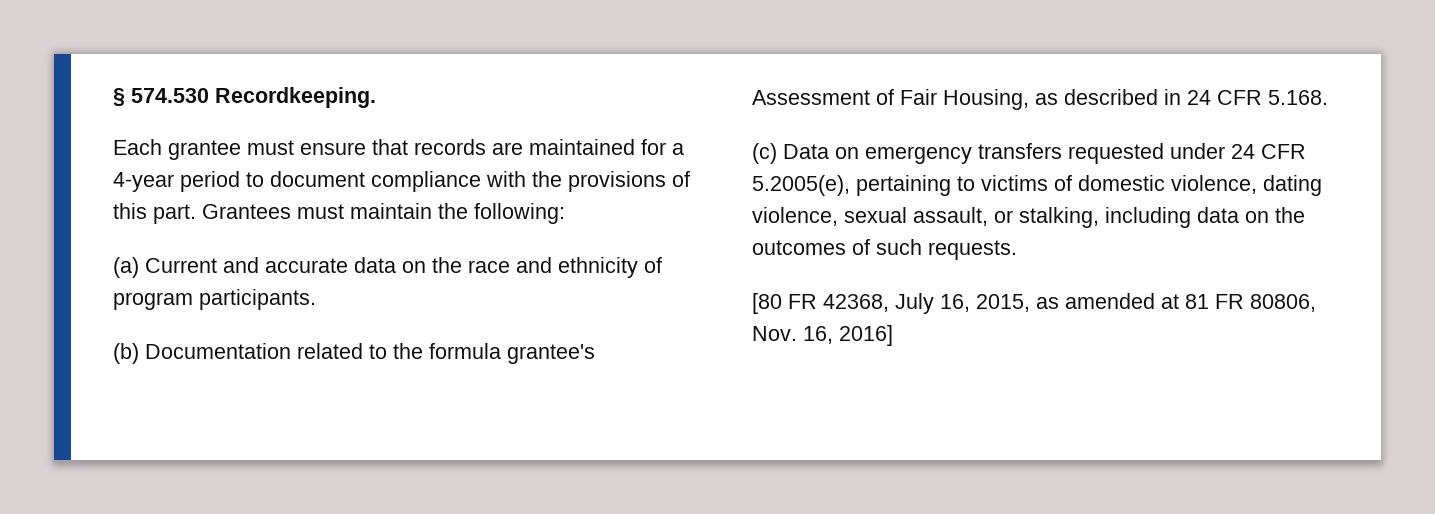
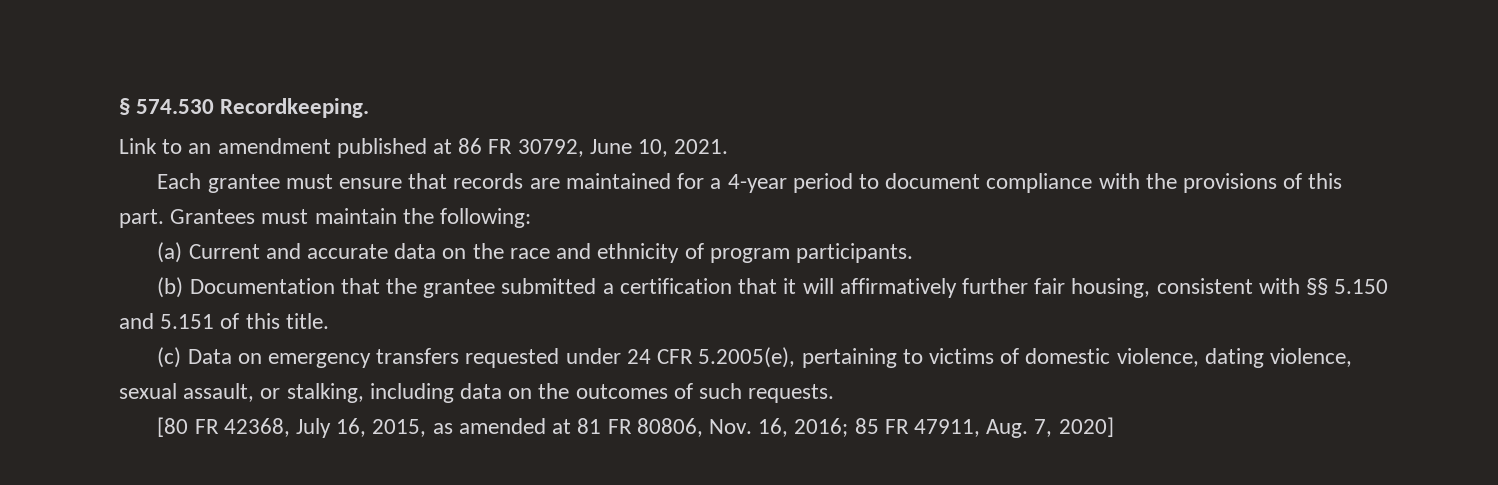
+ Link to an amendment published at 86 FR 30792, June 10, 2021.
- (b) Documentation related to the formula grantee's Assessment of Fair Housing, as described in 24 CFR 5.168.
+ (b) Documentation that the grantee submitted a certification that it will affirmatively further fair housing, consistent with §§ 5.150 and 5.151 of this title.
- [80 FR 42368, July 16, 2015, as amended at 81 FR 80806, Nov. 16, 2016]
+ [80 FR 42368, July 16, 2015, as amended at 81 FR 80806, Nov. 16, 2016; 85 FR 47911, Aug. 7, 2020]

